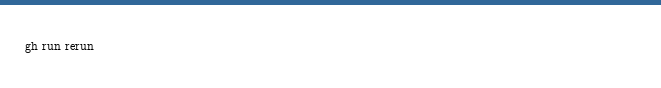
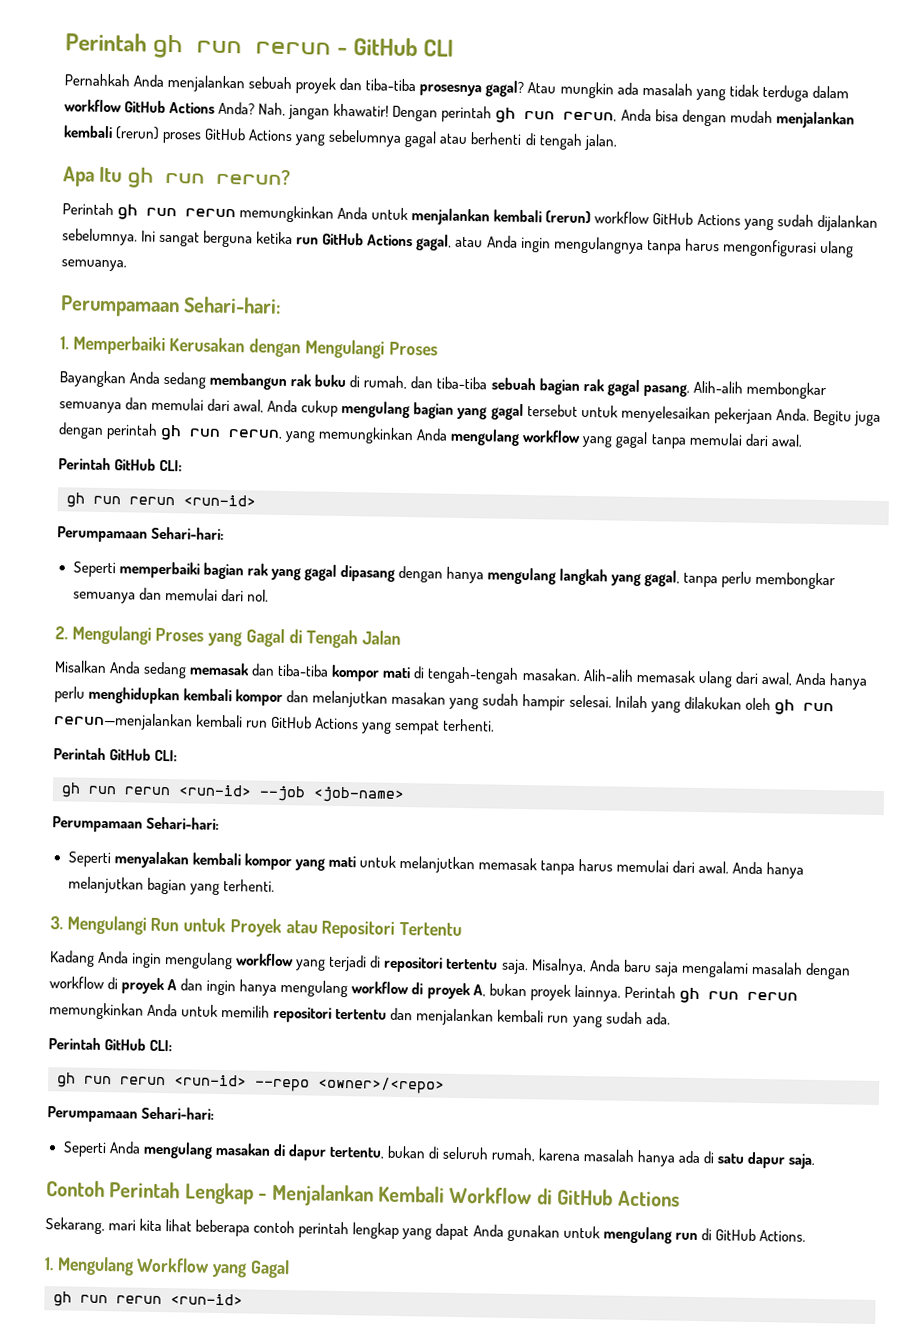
- gh run rerun
+ Perintah gh run rerun - GitHub CLI
+ Pernahkah Anda menjalankan sebuah proyek dan tiba-tiba prosesnya gagal? Atau mungkin ada masalah yang tidak terduga dalam workflow GitHub Actions Anda? Nah, jangan khawatir! Dengan perintah gh run rerun, Anda bisa dengan mudah menjalankan kembali (rerun) proses GitHub Actions yang sebelumnya gagal atau berhenti di tengah jalan.
+ Apa Itu gh run rerun?
+ Perintah gh run rerun memungkinkan Anda untuk menjalankan kembali (rerun) workflow GitHub Actions yang sudah dijalankan sebelumnya. Ini sangat berguna ketika run GitHub Actions gagal, atau Anda ingin mengulangnya tanpa harus mengonfigurasi ulang semuanya.
+ Perumpamaan Sehari-hari:
+ 1. Memperbaiki Kerusakan dengan Mengulangi Proses
+ Bayangkan Anda sedang membangun rak buku di rumah, dan tiba-tiba sebuah bagian rak gagal pasang. Alih-alih membongkar semuanya dan memulai dari awal, Anda cukup mengulang bagian yang gagal tersebut untuk menyelesaikan pekerjaan Anda. Begitu juga dengan perintah gh run rerun, yang memungkinkan Anda mengulang workflow yang gagal tanpa memulai dari awal.
+ Perintah GitHub CLI:
+ gh run rerun <run-id>
+ Perumpamaan Sehari-hari:
+ Seperti memperbaiki bagian rak yang gagal dipasang dengan hanya mengulang langkah yang gagal, tanpa perlu membongkar semuanya dan memulai dari nol.
+ 2. Mengulangi Proses yang Gagal di Tengah Jalan
+ Misalkan Anda sedang memasak dan tiba-tiba kompor mati di tengah-tengah masakan. Alih-alih memasak ulang dari awal, Anda hanya perlu menghidupkan kembali kompor dan melanjutkan masakan yang sudah hampir selesai. Inilah yang dilakukan oleh gh run rerun—menjalankan kembali run GitHub Actions yang sempat terhenti.
+ Perintah GitHub CLI:
+ gh run rerun <run-id> --job <job-name>
+ Perumpamaan Sehari-hari:
+ Seperti menyalakan kembali kompor yang mati untuk melanjutkan memasak tanpa harus memulai dari awal. Anda hanya melanjutkan bagian yang terhenti.
+ 3. Mengulangi Run untuk Proyek atau Repositori Tertentu
+ Kadang Anda ingin mengulang workflow yang terjadi di repositori tertentu saja. Misalnya, Anda baru saja mengalami masalah dengan workflow di proyek A dan ingin hanya mengulang workflow di proyek A, bukan proyek lainnya. Perintah gh run rerun memungkinkan Anda untuk memilih repositori tertentu dan menjalankan kembali run yang sudah ada.
+ Perintah GitHub CLI:
+ gh run rerun <run-id> --repo <owner>/<repo>
+ Perumpamaan Sehari-hari:
+ Seperti Anda mengulang masakan di dapur tertentu, bukan di seluruh rumah, karena masalah hanya ada di satu dapur saja.
+ Contoh Perintah Lengkap - Menjalankan Kembali Workflow di GitHub Actions
+ Sekarang, mari kita lihat beberapa contoh perintah lengkap yang dapat Anda gunakan untuk mengulang run di GitHub Actions.
+ 1. Mengulang Workflow yang Gagal
+ gh run rerun <run-id>

